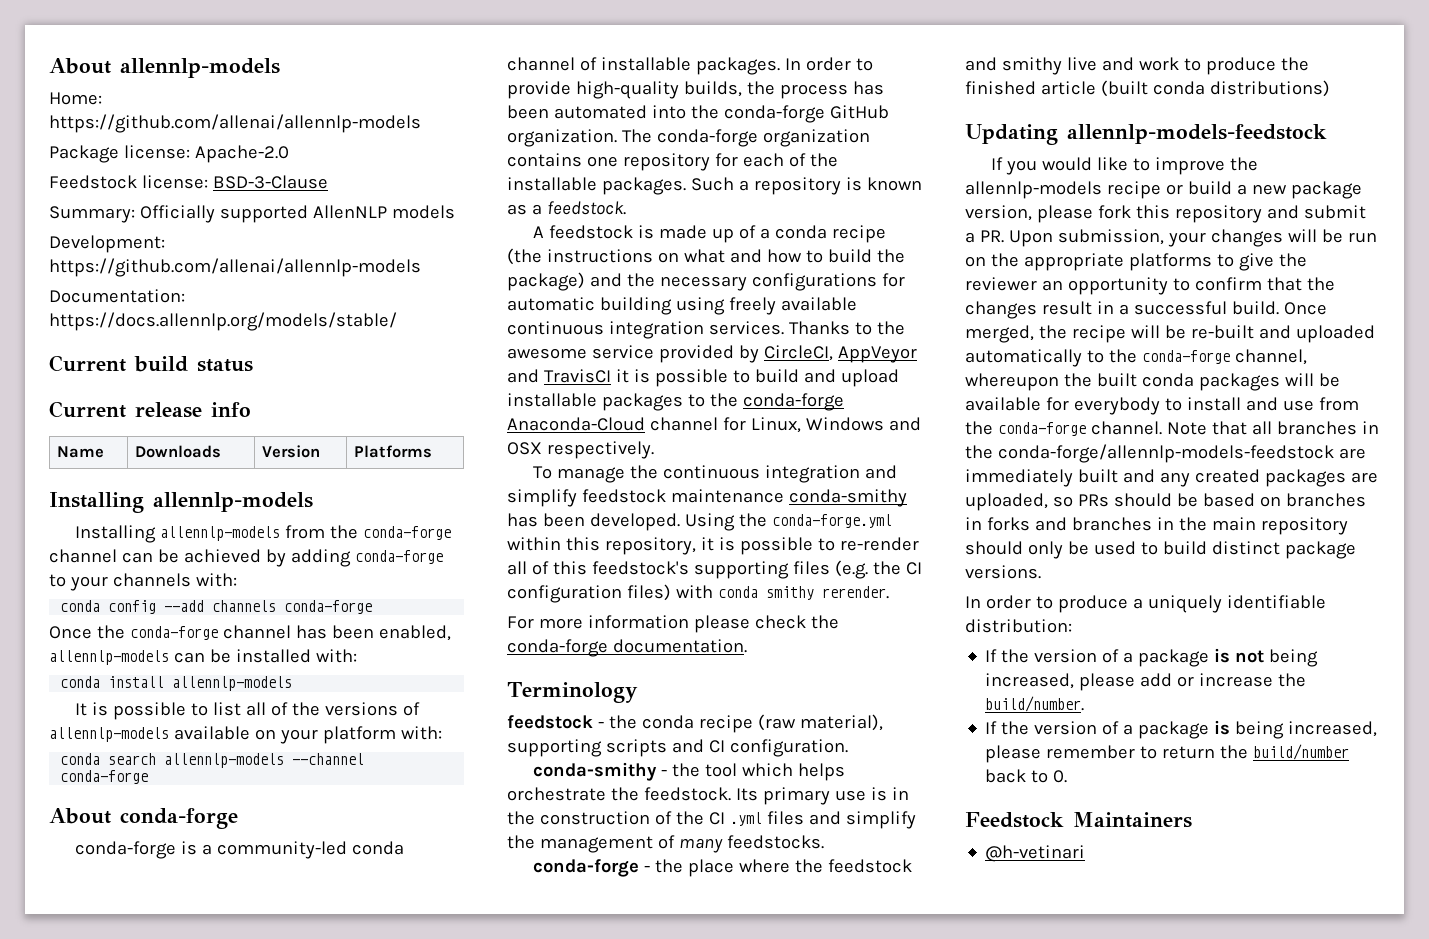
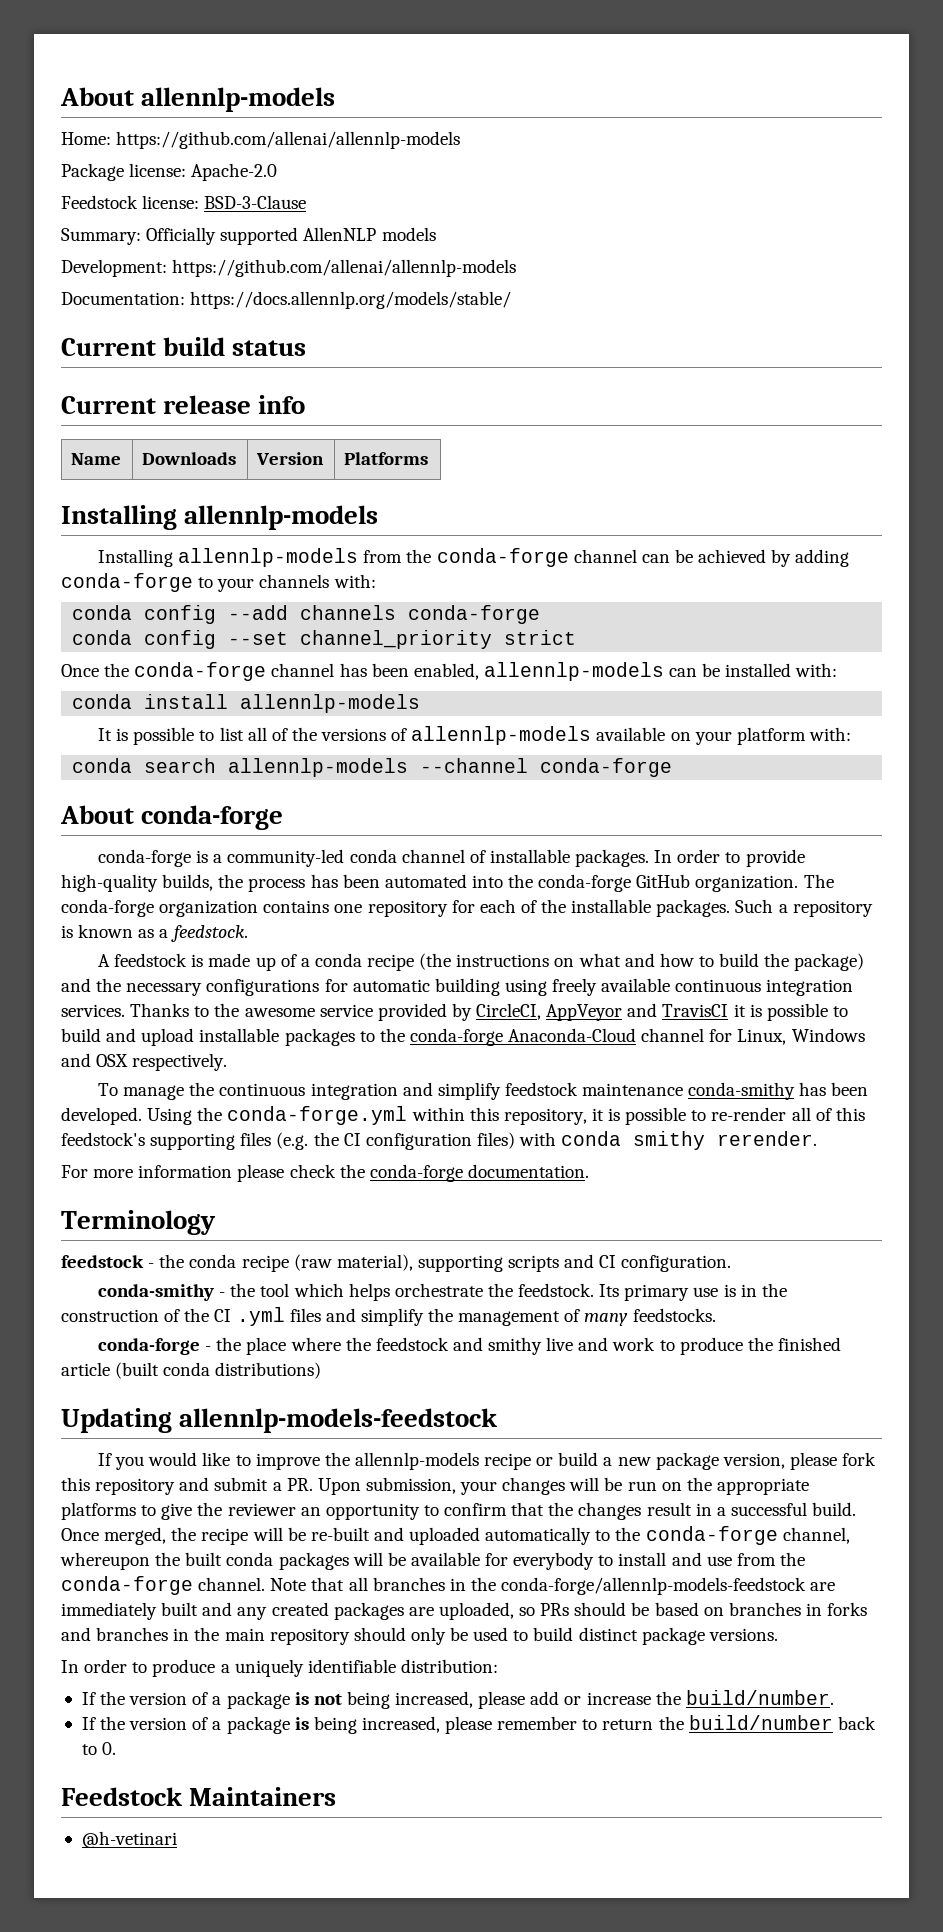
+ conda config --set channel_priority strict

